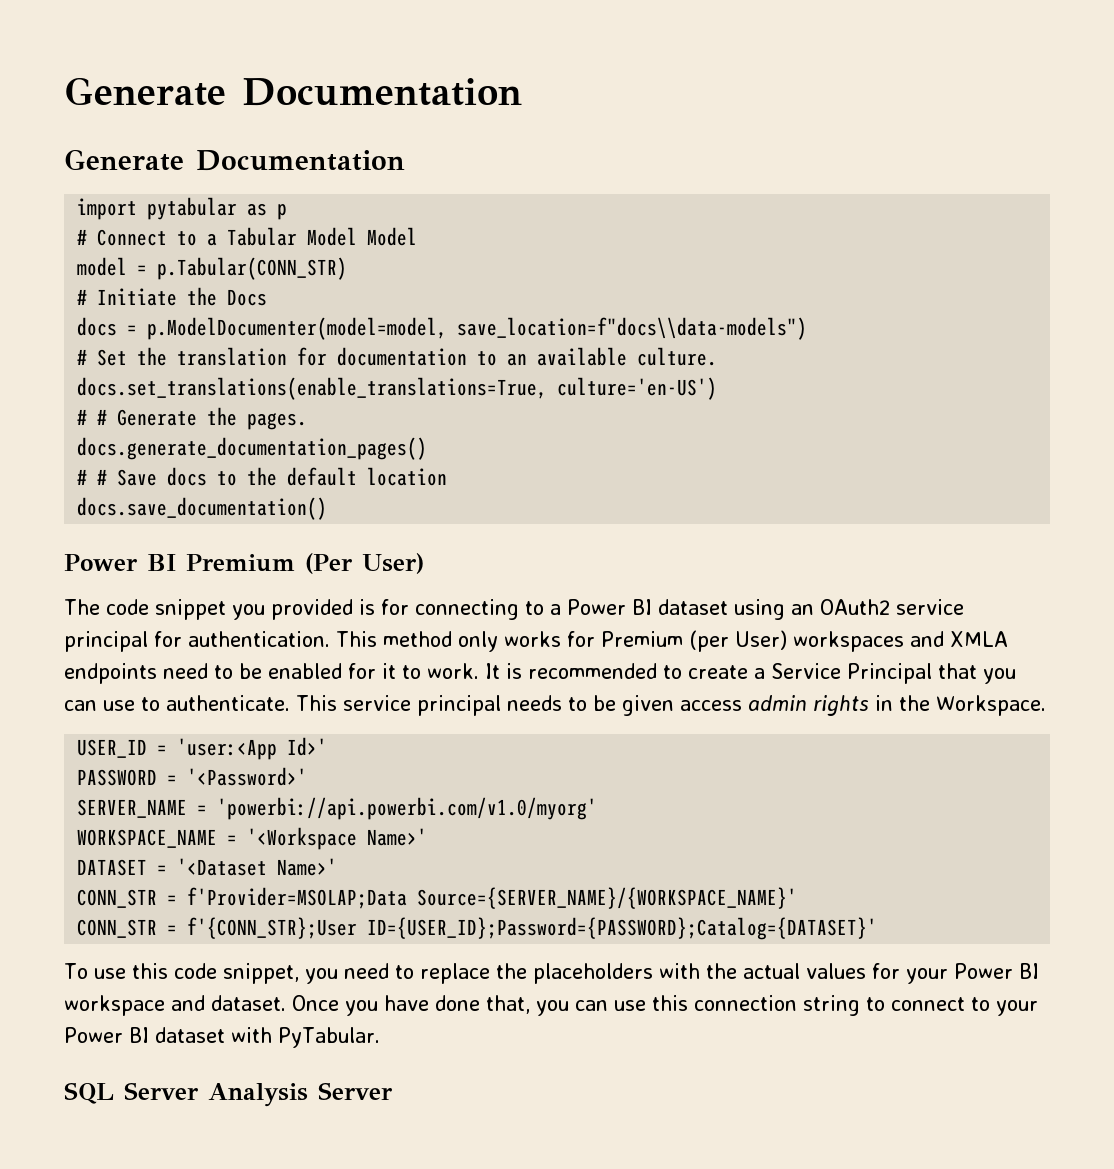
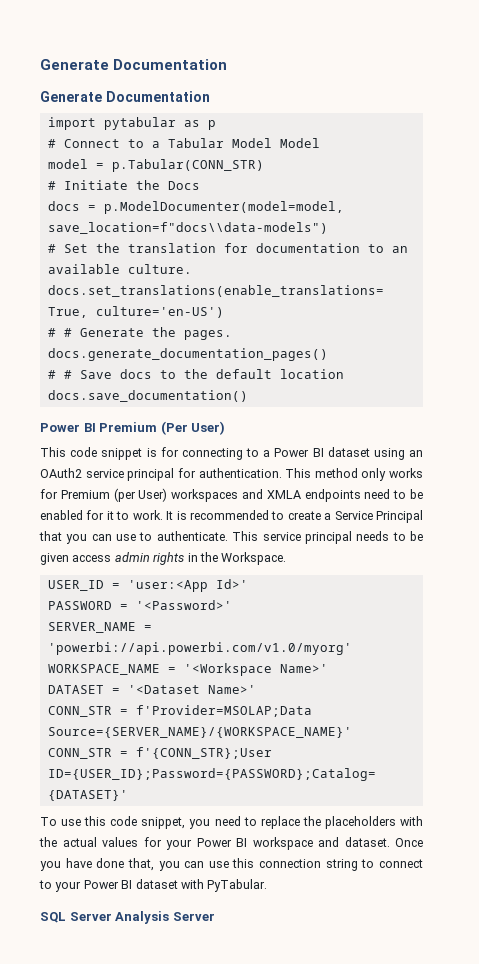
- The code snippet you provided is for connecting to a Power BI dataset using an OAuth2 service principal for authentication.
+ This code snippet is for connecting to a Power BI dataset using an OAuth2 service principal for authentication.

